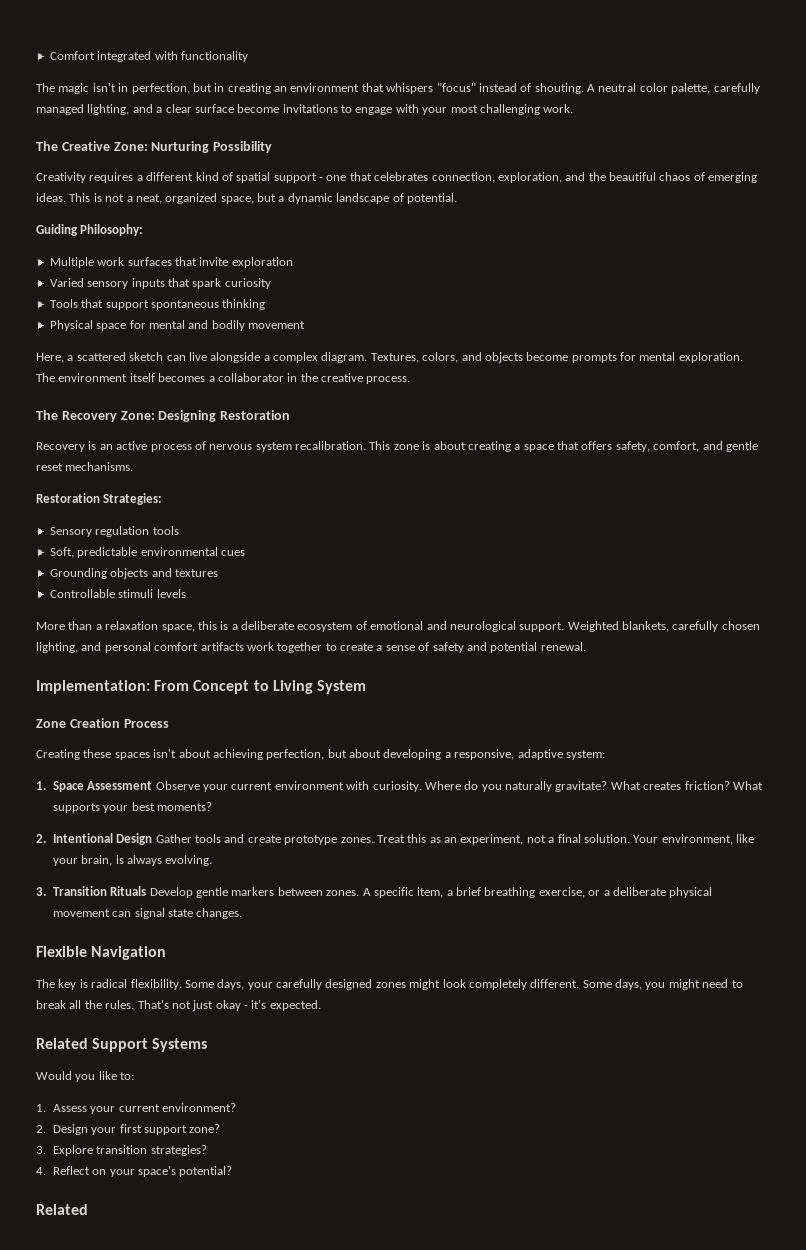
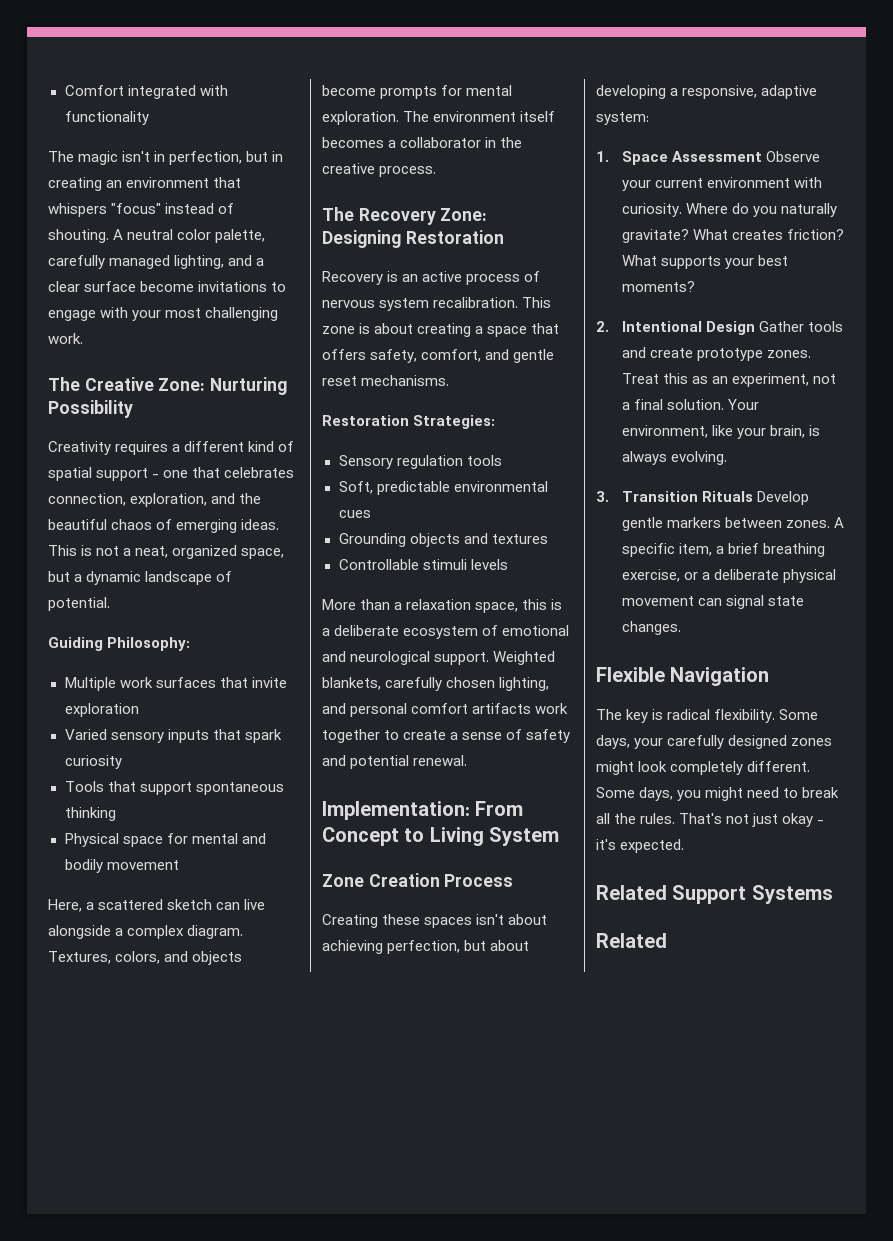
- Would you like to:
- 1. Assess your current environment?
- 2. Design your first support zone?
- 3. Explore transition strategies?
- 4. Reflect on your space's potential?

